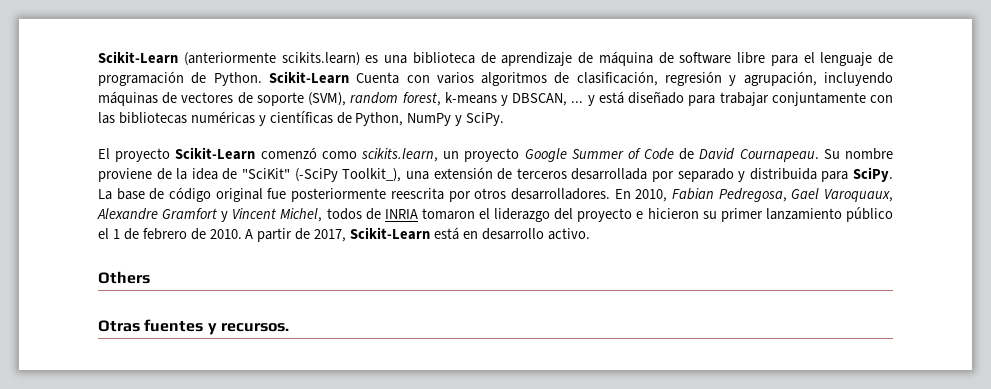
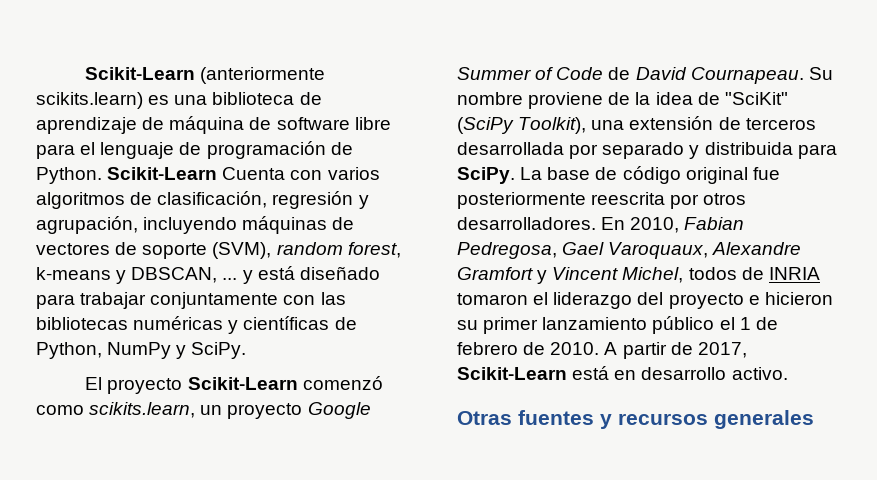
- Su nombre proviene de la idea de "SciKit" (-SciPy Toolkit_), una extensión de terceros desarrollada por separado y distribuida para SciPy.
+ Su nombre proviene de la idea de "SciKit" (SciPy Toolkit), una extensión de terceros desarrollada por separado y distribuida para SciPy.
- Others
- Otras fuentes y recursos.
+ Otras fuentes y recursos generales

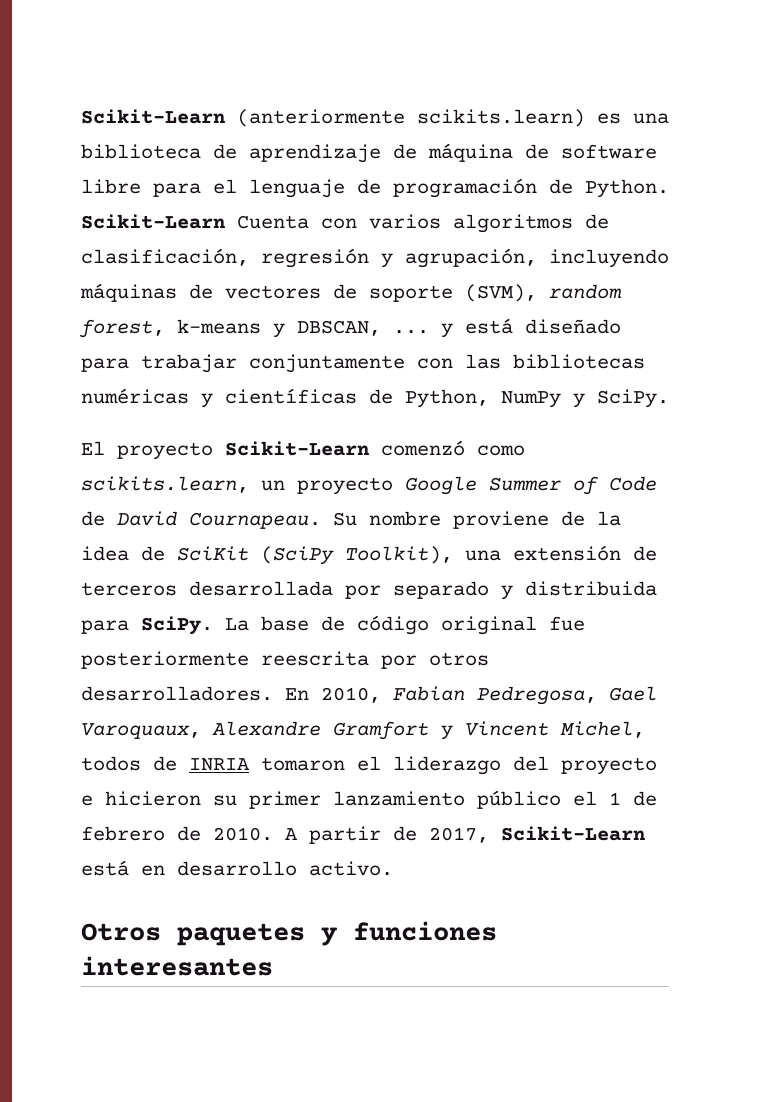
- Su nombre proviene de la idea de "SciKit" (SciPy Toolkit), una extensión de terceros desarrollada por separado y distribuida para SciPy.
+ Su nombre proviene de la idea de SciKit (SciPy Toolkit), una extensión de terceros desarrollada por separado y distribuida para SciPy.
- Otras fuentes y recursos generales
+ Otros paquetes y funciones interesantes

